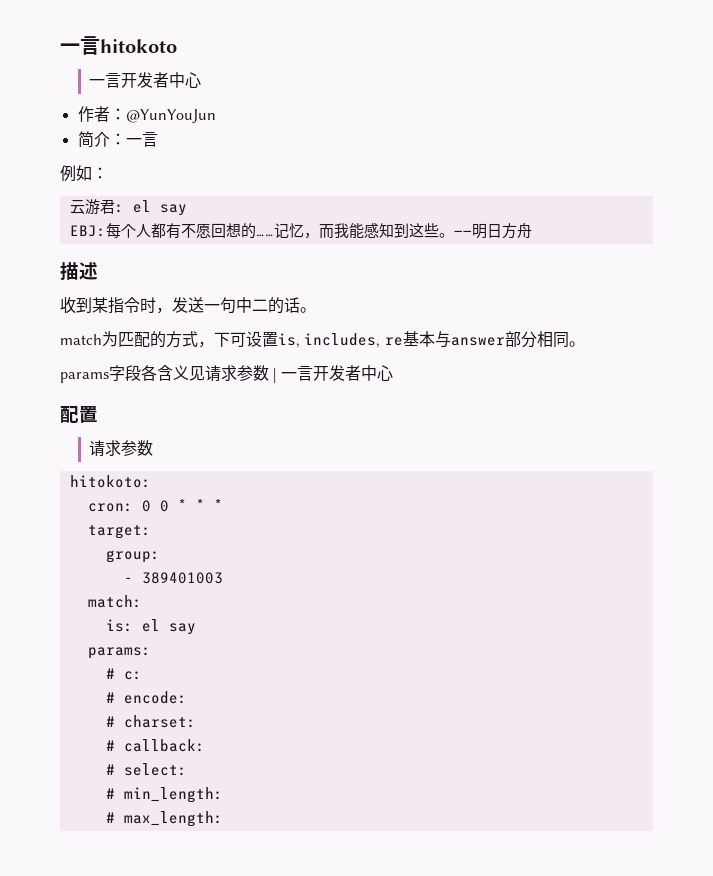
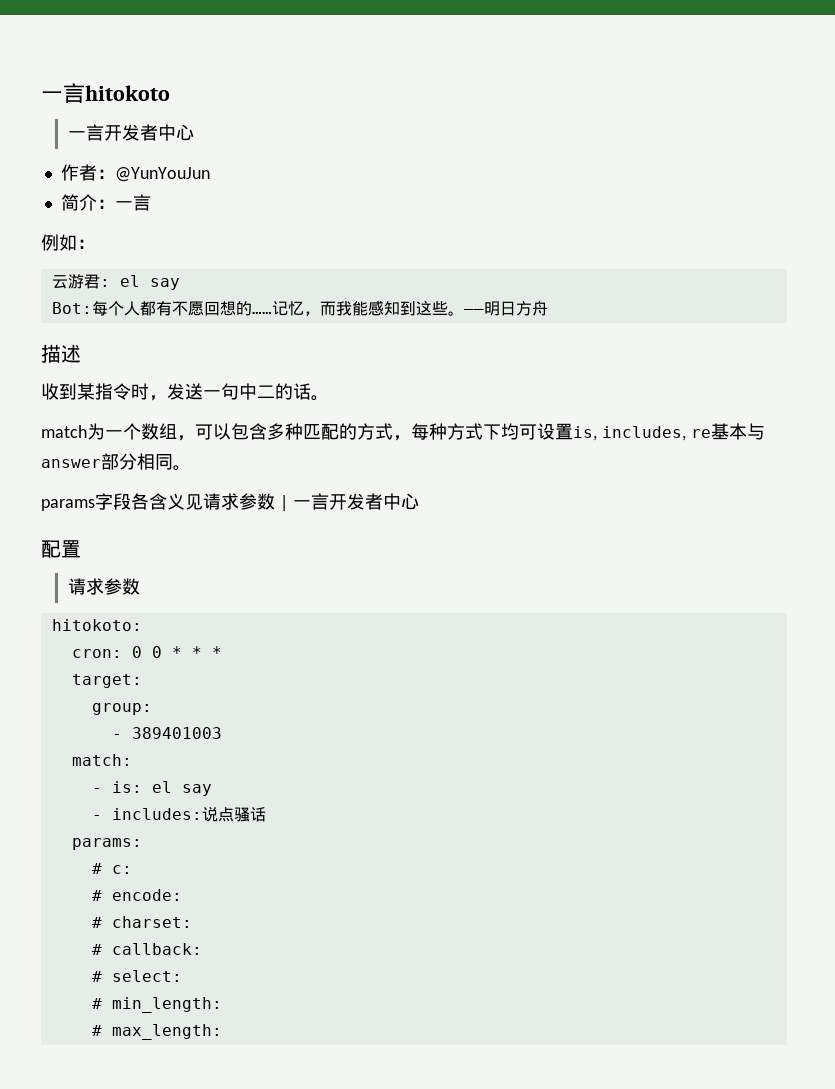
- EBJ:每个人都有不愿回想的……
+ Bot:每个人都有不愿回想的……
- match为匹配的方式，下可设置is, includes, re基本与answer部分相同。
+ match为一个数组，可以包含多种匹配的方式，每种方式下均可设置is, includes, re基本与answer部分相同。
- is: el say
+ - is: el say
+ - includes:说点骚话

